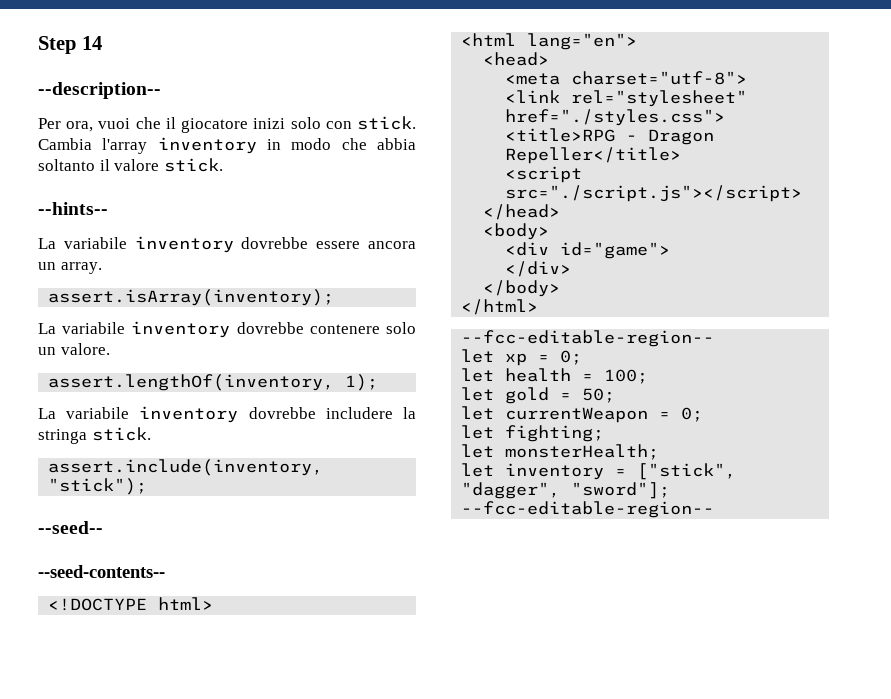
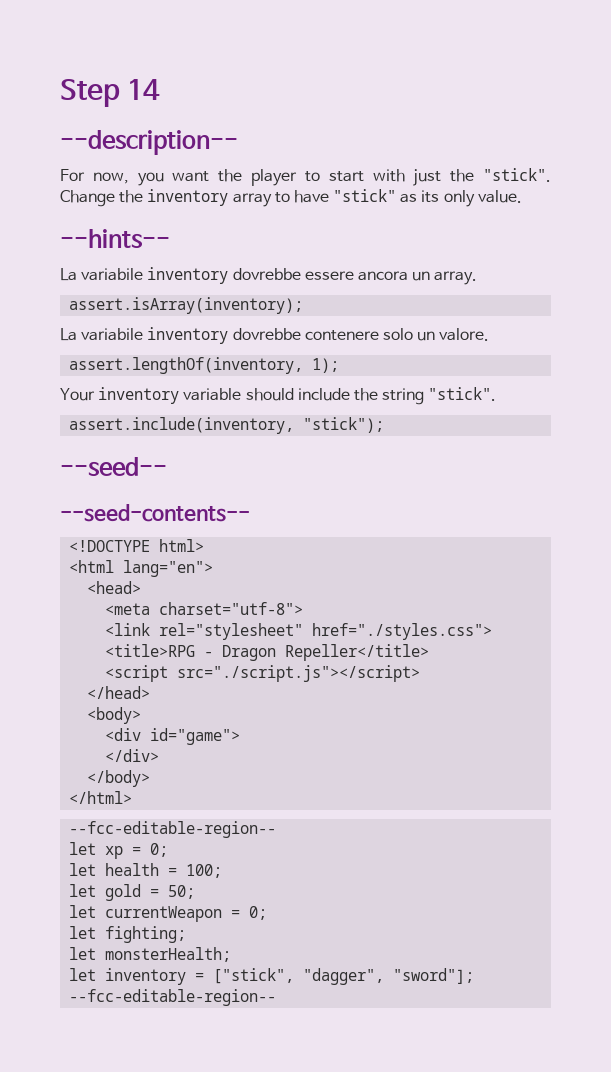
- Per ora, vuoi che il giocatore inizi solo con stick. Cambia l'array inventory in modo che abbia soltanto il valore stick.
+ For now, you want the player to start with just the "stick". Change the inventory array to have "stick" as its only value.
- La variabile inventory dovrebbe includere la stringa stick.
+ Your inventory variable should include the string "stick".

